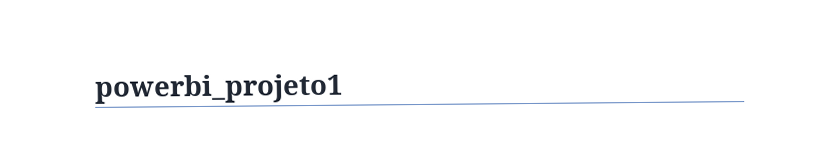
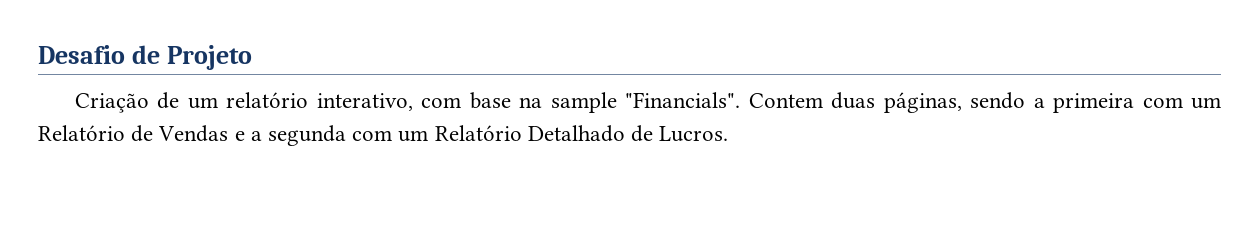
- powerbi_projeto1
+ Desafio de Projeto
+ Criação de um relatório interativo, com base na sample "Financials". Contem duas páginas, sendo a primeira com um Relatório de Vendas e a segunda com um Relatório Detalhado de Lucros.

